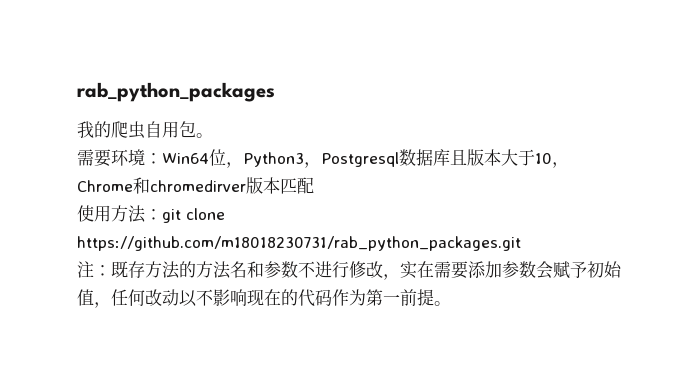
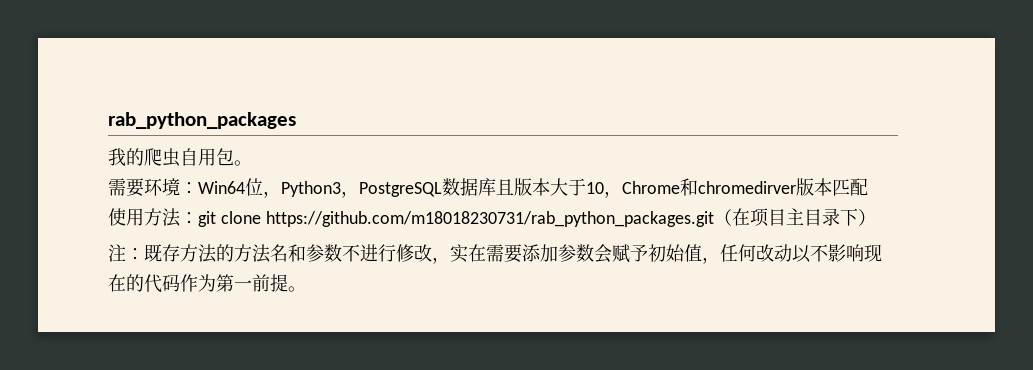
- 需要环境：Win64位，Python3，Postgresql数据库且版本大于10，Chrome和chromedirver版本匹配
+ 需要环境：Win64位，Python3，PostgreSQL数据库且版本大于10，Chrome和chromedirver版本匹配
- 使用方法：git clone https://github.com/m18018230731/rab_python_packages.git
+ 使用方法：git clone https://github.com/m18018230731/rab_python_packages.git（在项目主目录下）

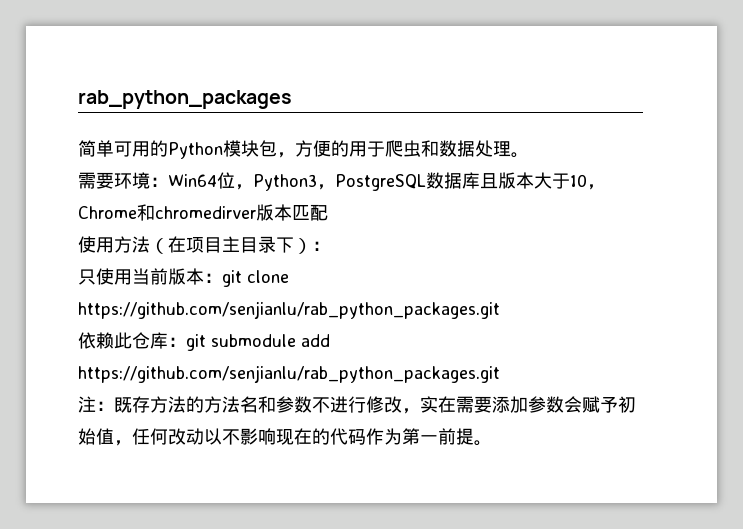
- 我的爬虫自用包。
+ 简单可用的Python模块包，方便的用于爬虫和数据处理。
- 使用方法：git clone https://github.com/m18018230731/rab_python_packages.git（在项目主目录下）
+ 使用方法（在项目主目录下）：
+ 只使用当前版本：git clone https://github.com/senjianlu/rab_python_packages.git
+ 依赖此仓库：git submodule add https://github.com/senjianlu/rab_python_packages.git

